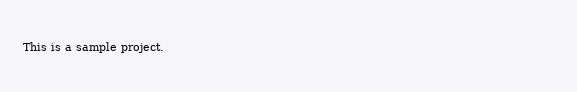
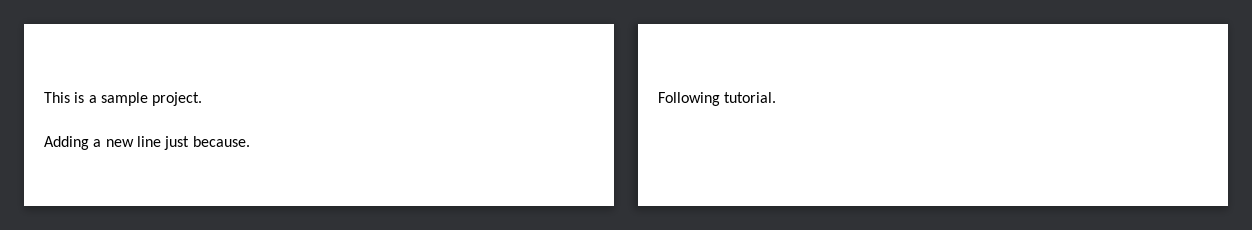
+ Adding a new line just because.
+ Following tutorial.

